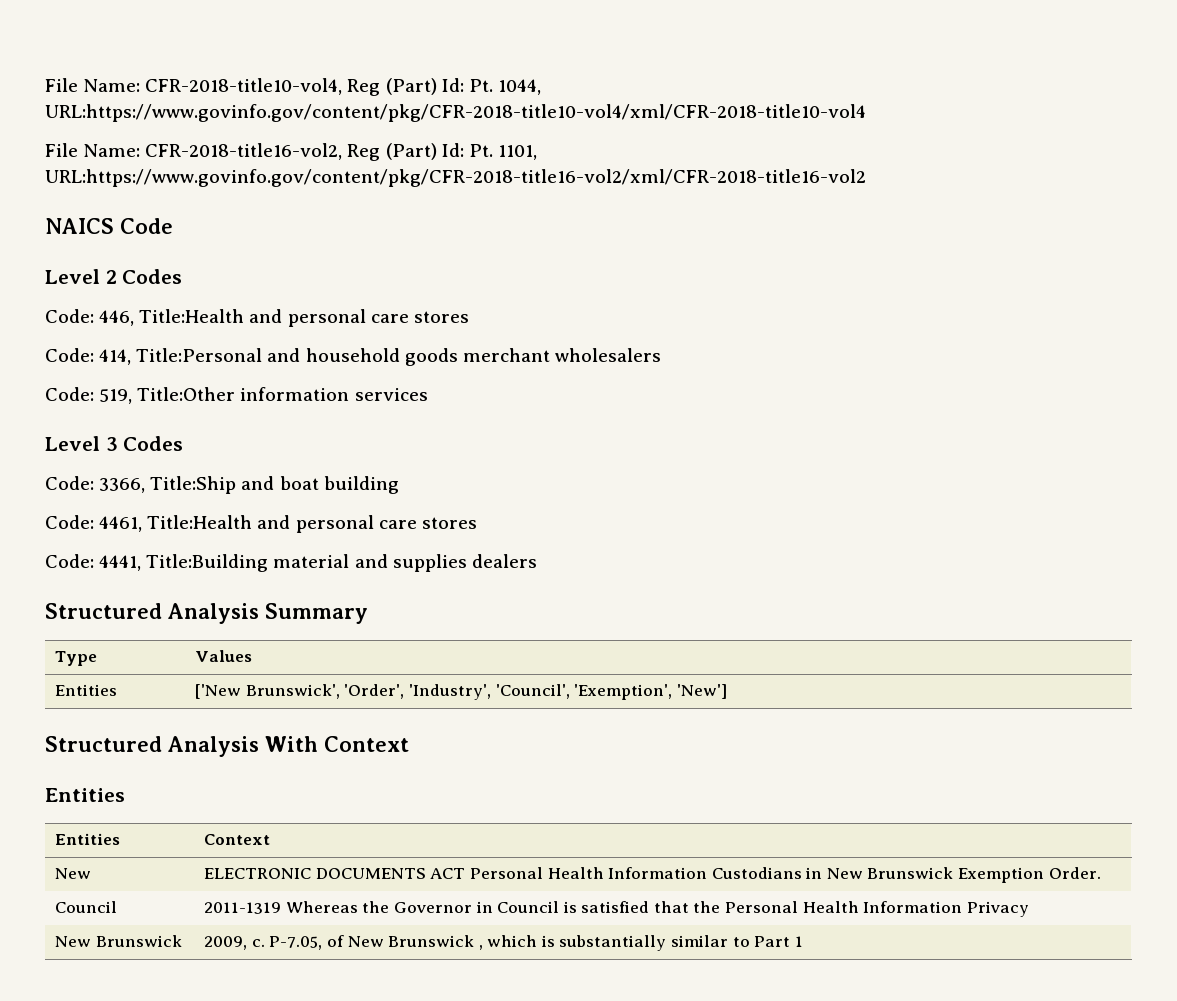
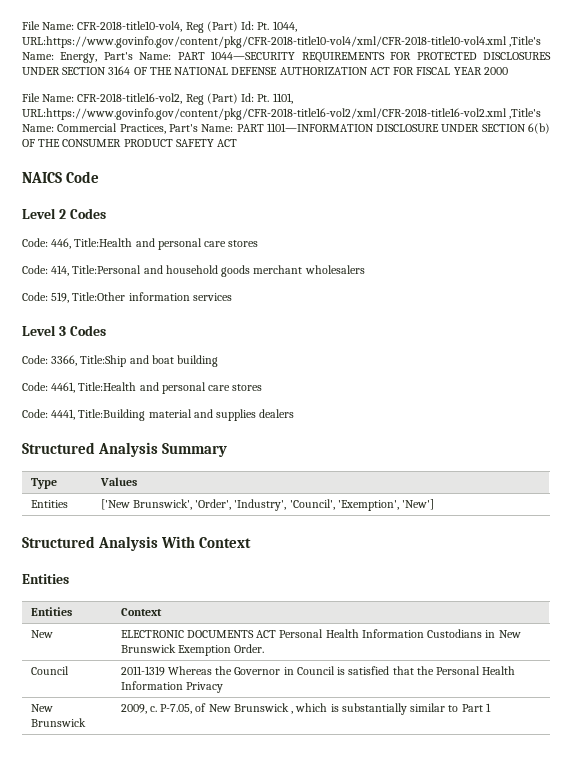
- File Name: CFR-2018-title10-vol4, Reg (Part) Id: Pt. 1044, URL:https://www.govinfo.gov/content/pkg/CFR-2018-title10-vol4/xml/CFR-2018-title10-vol4
+ File Name: CFR-2018-title10-vol4, Reg (Part) Id: Pt. 1044, URL:https://www.govinfo.gov/content/pkg/CFR-2018-title10-vol4/xml/CFR-2018-title10-vol4.xml ,Title's Name: Energy, Part's Name: PART 1044—SECURITY REQUIREMENTS FOR PROTECTED DISCLOSURES UNDER SECTION 3164 OF THE NATIONAL DEFENSE AUTHORIZATION ACT FOR FISCAL YEAR 2000
- File Name: CFR-2018-title16-vol2, Reg (Part) Id: Pt. 1101, URL:https://www.govinfo.gov/content/pkg/CFR-2018-title16-vol2/xml/CFR-2018-title16-vol2
+ File Name: CFR-2018-title16-vol2, Reg (Part) Id: Pt. 1101, URL:https://www.govinfo.gov/content/pkg/CFR-2018-title16-vol2/xml/CFR-2018-title16-vol2.xml ,Title's Name: Commercial Practices, Part's Name: PART 1101—INFORMATION DISCLOSURE UNDER SECTION 6(b) OF THE CONSUMER PRODUCT SAFETY ACT

